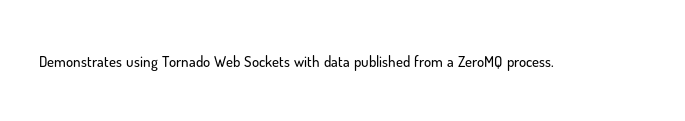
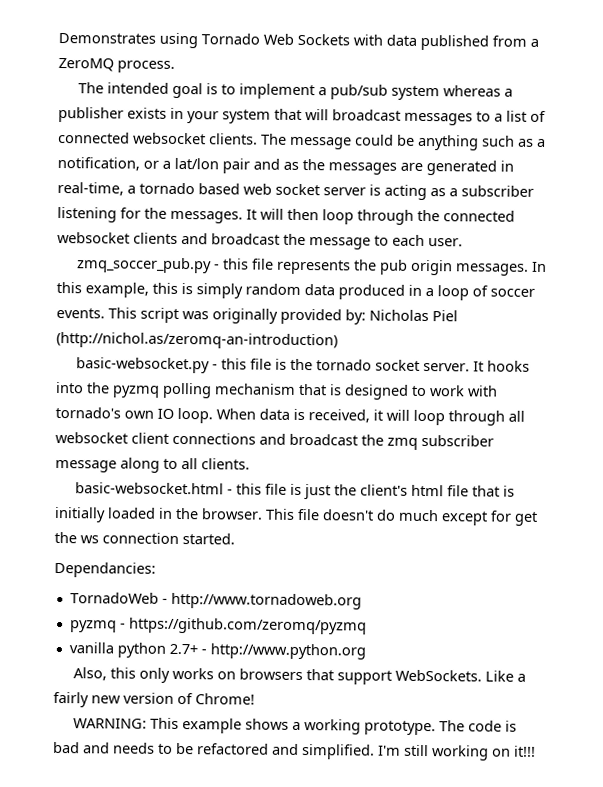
+ The intended goal is to implement a pub/sub system whereas a publisher exists in your system that will broadcast messages to a list of connected websocket clients. The message could be anything such as a notification, or a lat/lon pair and as the messages are generated in real-time, a tornado based web socket server is acting as a subscriber listening for the messages. It will then loop through the connected websocket clients and broadcast the message to each user.
+ zmq_soccer_pub.py - this file represents the pub origin messages. In this example, this is simply random data produced in a loop of soccer events. This script was originally provided by: Nicholas Piel (http://nichol.as/zeromq-an-introduction)
+ basic-websocket.py - this file is the tornado socket server. It hooks into the pyzmq polling mechanism that is designed to work with tornado's own IO loop. When data is received, it will loop through all websocket client connections and broadcast the zmq subscriber message along to all clients.
+ basic-websocket.html - this file is just the client's html file that is initially loaded in the browser. This file doesn't do much except for get the ws connection started.
+ Dependancies:
+ TornadoWeb - http://www.tornadoweb.org
+ pyzmq - https://github.com/zeromq/pyzmq
+ vanilla python 2.7+ - http://www.python.org
+ Also, this only works on browsers that support WebSockets. Like a fairly new version of Chrome!
+ WARNING: This example shows a working prototype. The code is bad and needs to be refactored and simplified. I'm still working on it!!!

